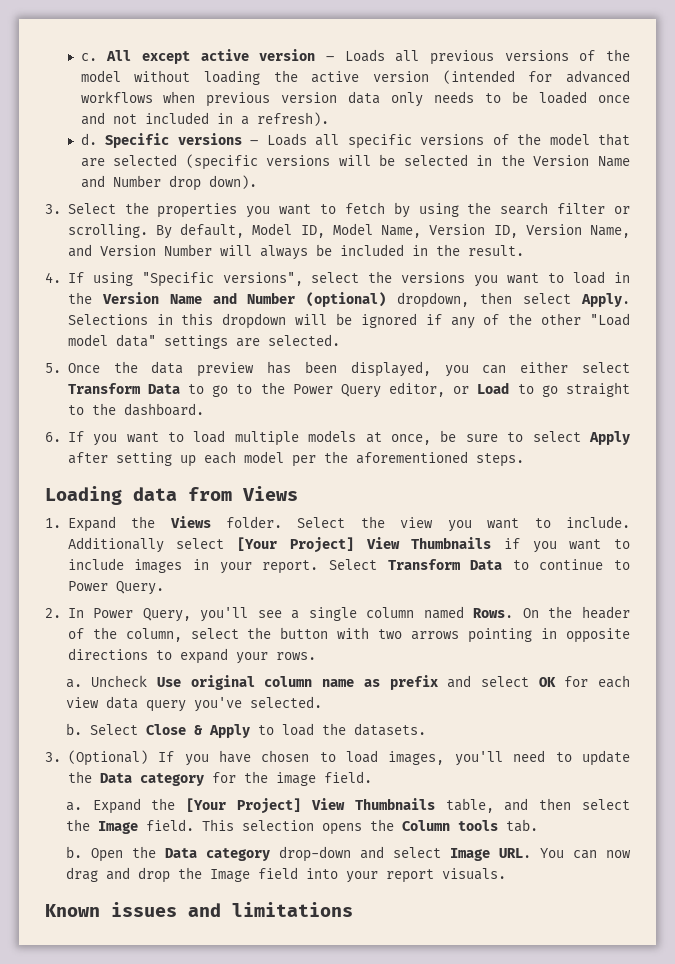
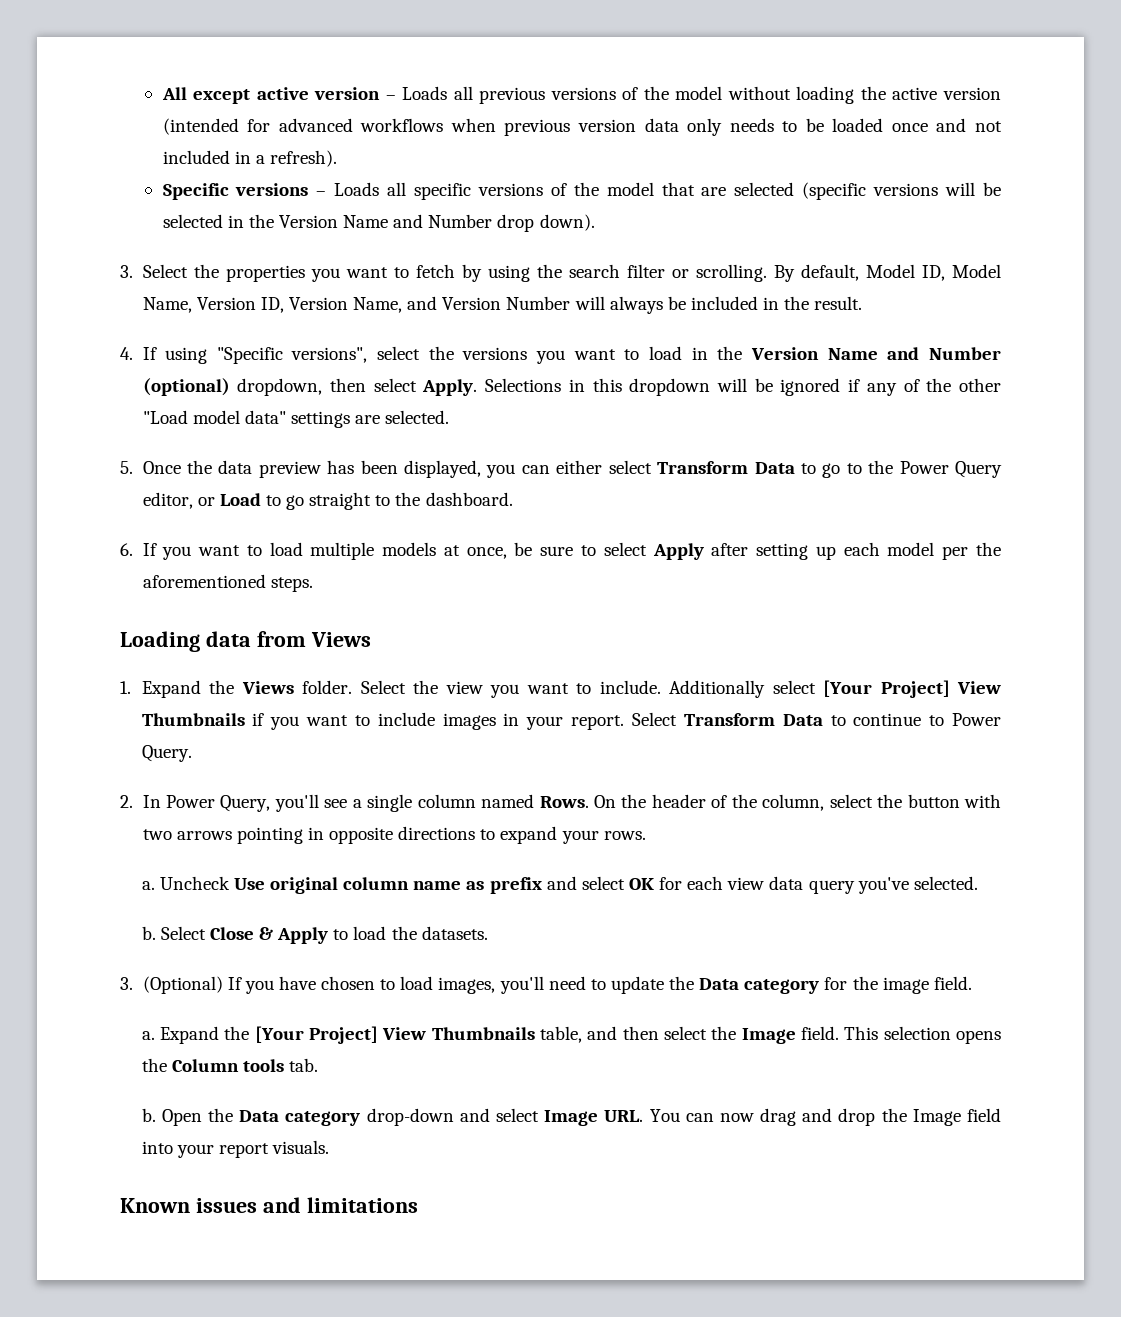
- c.
- d.

